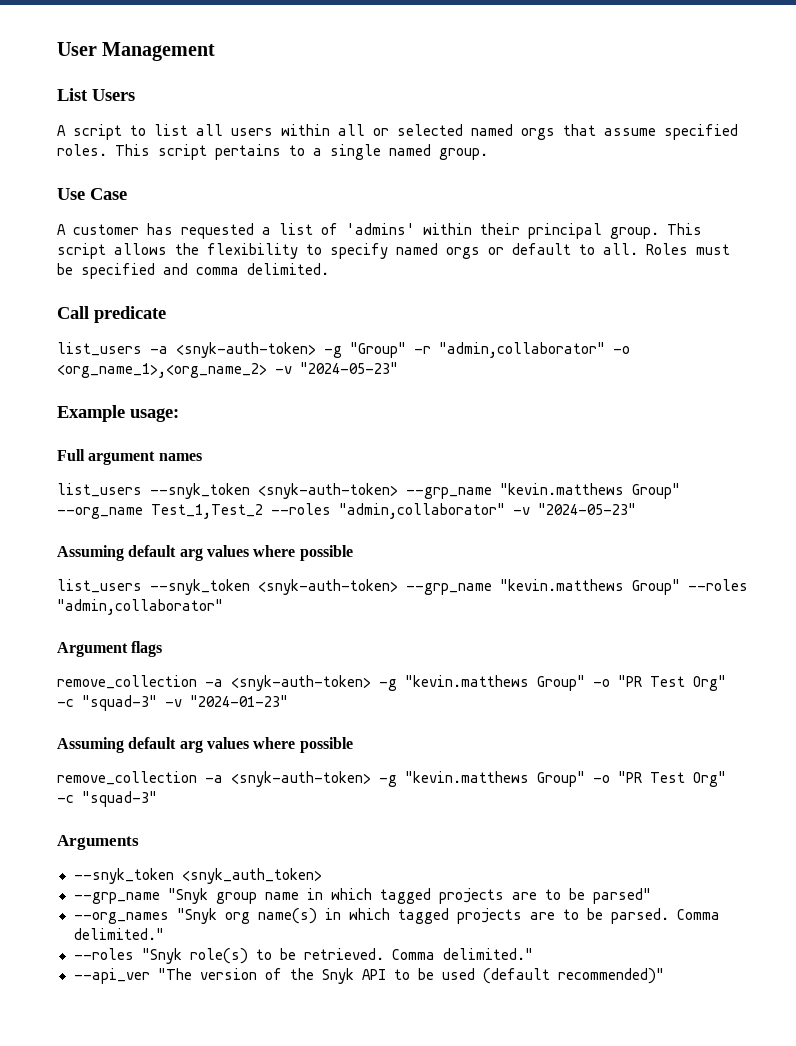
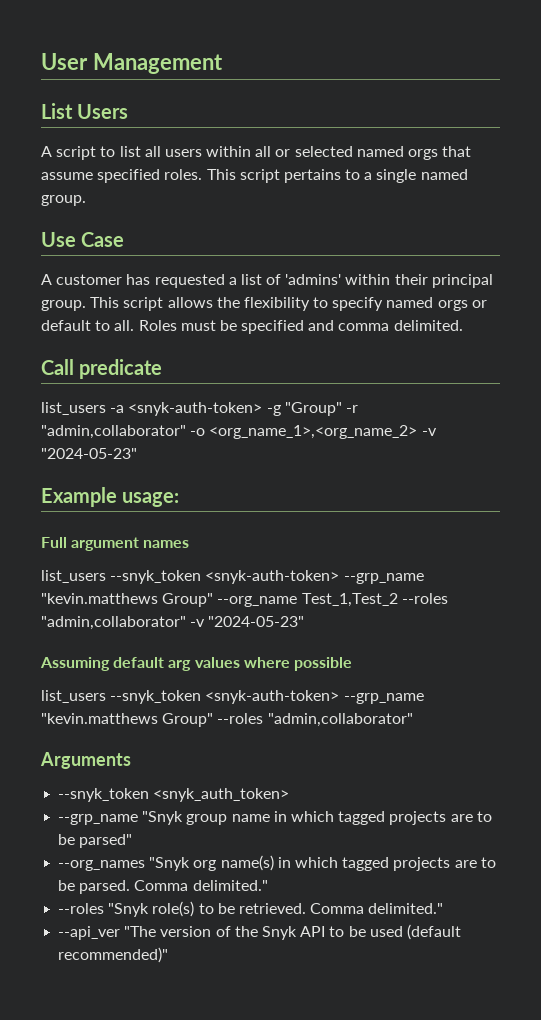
- Argument flags
- remove_collection -a <snyk-auth-token> -g "kevin.matthews Group" -o "PR Test Org" -c "squad-3" -v "2024-01-23"
- Assuming default arg values where possible
- remove_collection -a <snyk-auth-token> -g "kevin.matthews Group" -o "PR Test Org" -c "squad-3"

